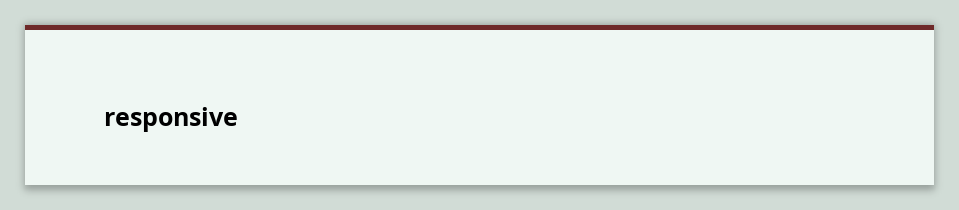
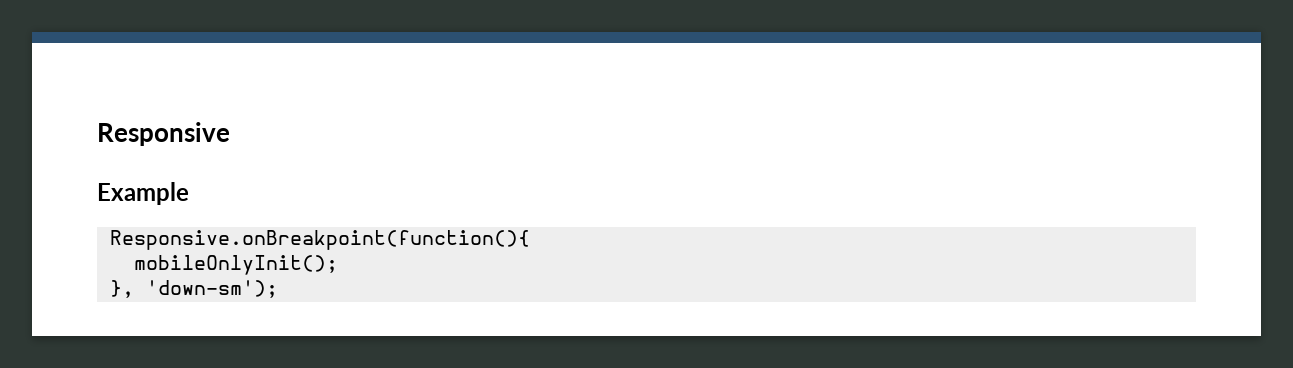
- responsive
+ Responsive
+ Example
+ Responsive.onBreakpoint(function(){
+ mobileOnlyInit();
+ }, 'down-sm');

